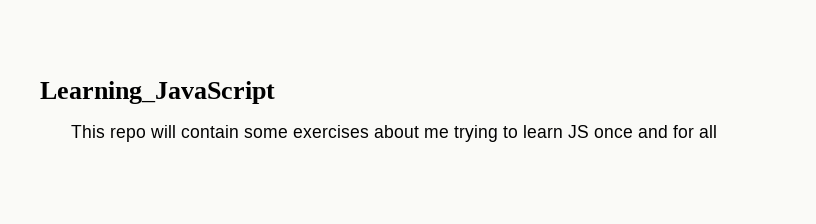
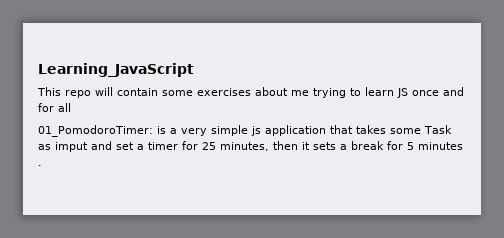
+ 01_PomodoroTimer: is a very simple js application that takes some Task as imput and set a timer for 25 minutes, then it sets a break for 5 minutes .

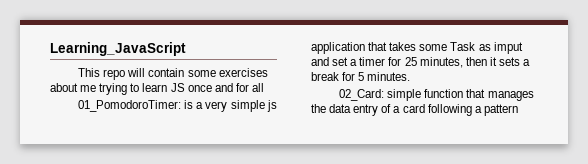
- 01_PomodoroTimer: is a very simple js application that takes some Task as imput and set a timer for 25 minutes, then it sets a break for 5 minutes .
+ 01_PomodoroTimer: is a very simple js application that takes some Task as imput and set a timer for 25 minutes, then it sets a break for 5 minutes.
+ 02_Card: simple function that manages the data entry of a card following a pattern

